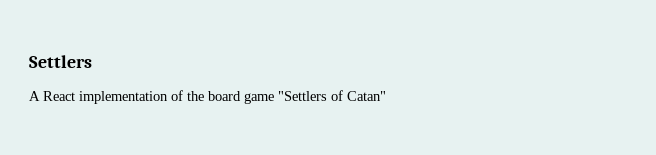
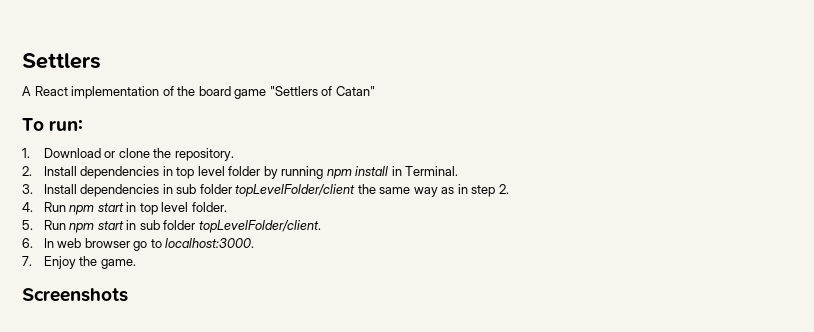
+ To run:
+ 1. Download or clone the repository.
+ 2. Install dependencies in top level folder by running npm install in Terminal.
+ 3. Install dependencies in sub folder topLevelFolder/client the same way as in step 2.
+ 4. Run npm start in top level folder.
+ 5. Run npm start in sub folder topLevelFolder/client.
+ 6. In web browser go to localhost:3000.
+ 7. Enjoy the game.
+ Screenshots

